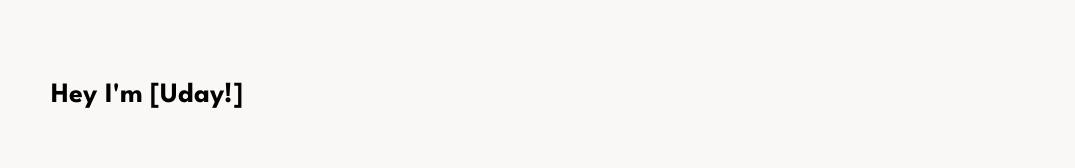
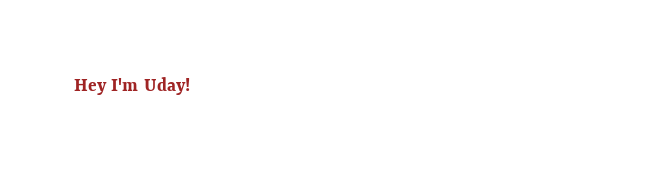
- Hey I'm [Uday!]
+ Hey I'm Uday!

